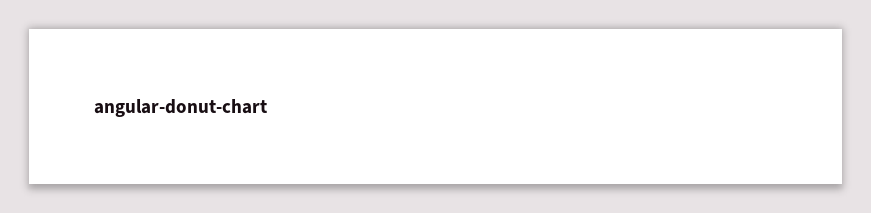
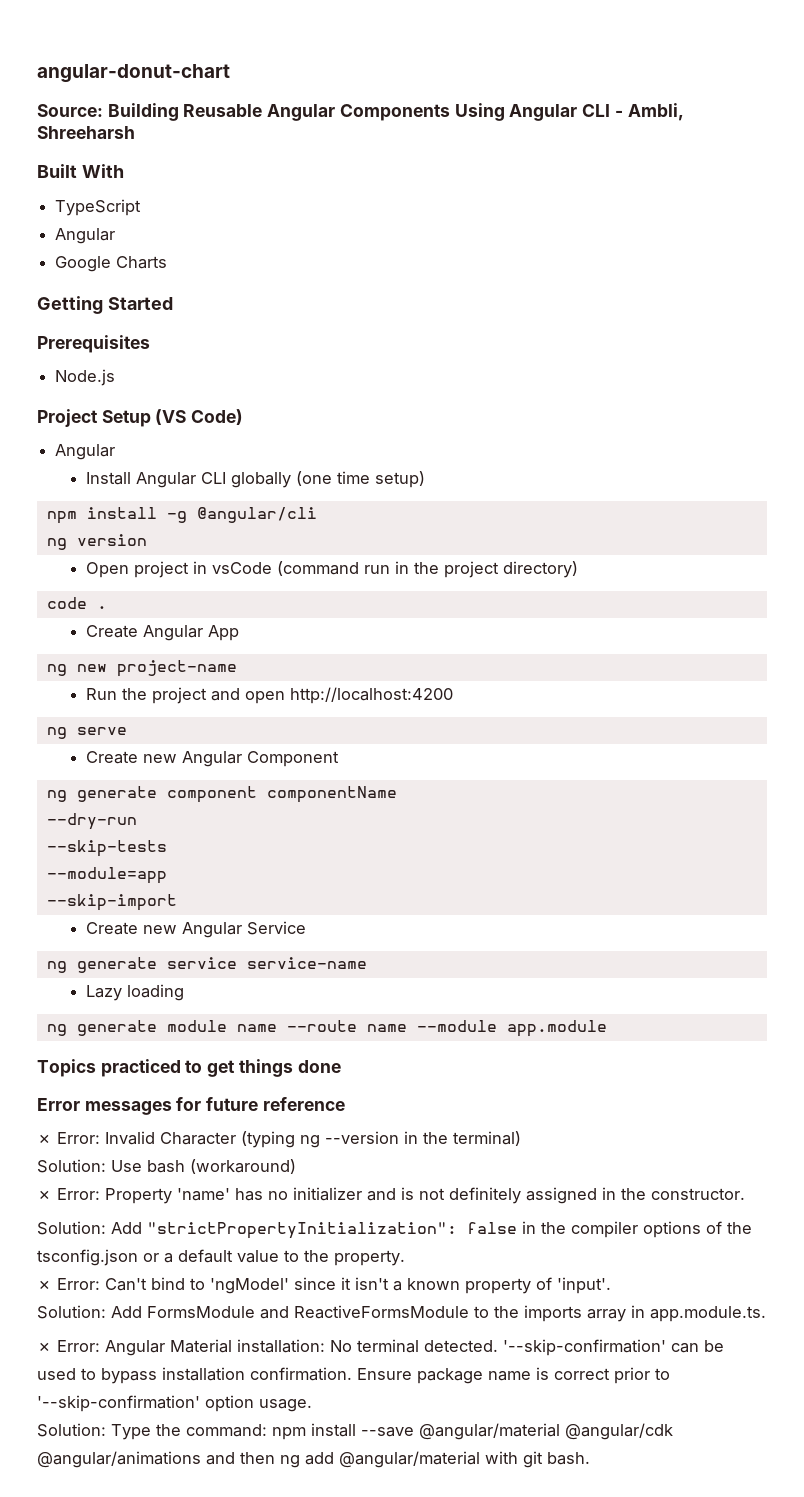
+ Source: Building Reusable Angular Components Using Angular CLI - Ambli, Shreeharsh
+ Built With
+ TypeScript
+ Angular
+ Google Charts
+ Getting Started
+ Prerequisites
+ Node.js
+ Project Setup (VS Code)
+ Angular
+ Install Angular CLI globally (one time setup)
+ npm install -g @angular/cli
+ ng version
+ Open project in vsCode (command run in the project directory)
+ code .
+ Create Angular App
+ ng new project-name
+ Run the project and open http://localhost:4200
+ ng serve
+ Create new Angular Component
+ ng generate component componentName
+ --dry-run
+ --skip-tests
+ --module=app
+ --skip-import
+ Create new Angular Service
+ ng generate service service-name
+ Lazy loading
+ ng generate module name --route name --module app.module
+ Topics practiced to get things done
+ Error messages for future reference
+ ✗ Error: Invalid Character (typing ng --version in the terminal)
+ Solution: Use bash (workaround)
+ ✗ Error: Property 'name' has no initializer and is not definitely assigned in the constructor.
+ Solution: Add "strictPropertyInitialization": false in the compiler options of the tsconfig.json or a default value to the property.
+ ✗ Error: Can't bind to 'ngModel' since it isn't a known property of 'input'.
+ Solution: Add FormsModule and ReactiveFormsModule to the imports array in app.module.ts.
+ ✗ Error: Angular Material installation: No terminal detected. '--skip-confirmation' can be used to bypass installation confirmation. Ensure package name is correct prior to '--skip-confirmation' option usage.
+ Solution: Type the command: npm install --save @angular/material @angular/cdk @angular/animations and then ng add @angular/material with git bash.

